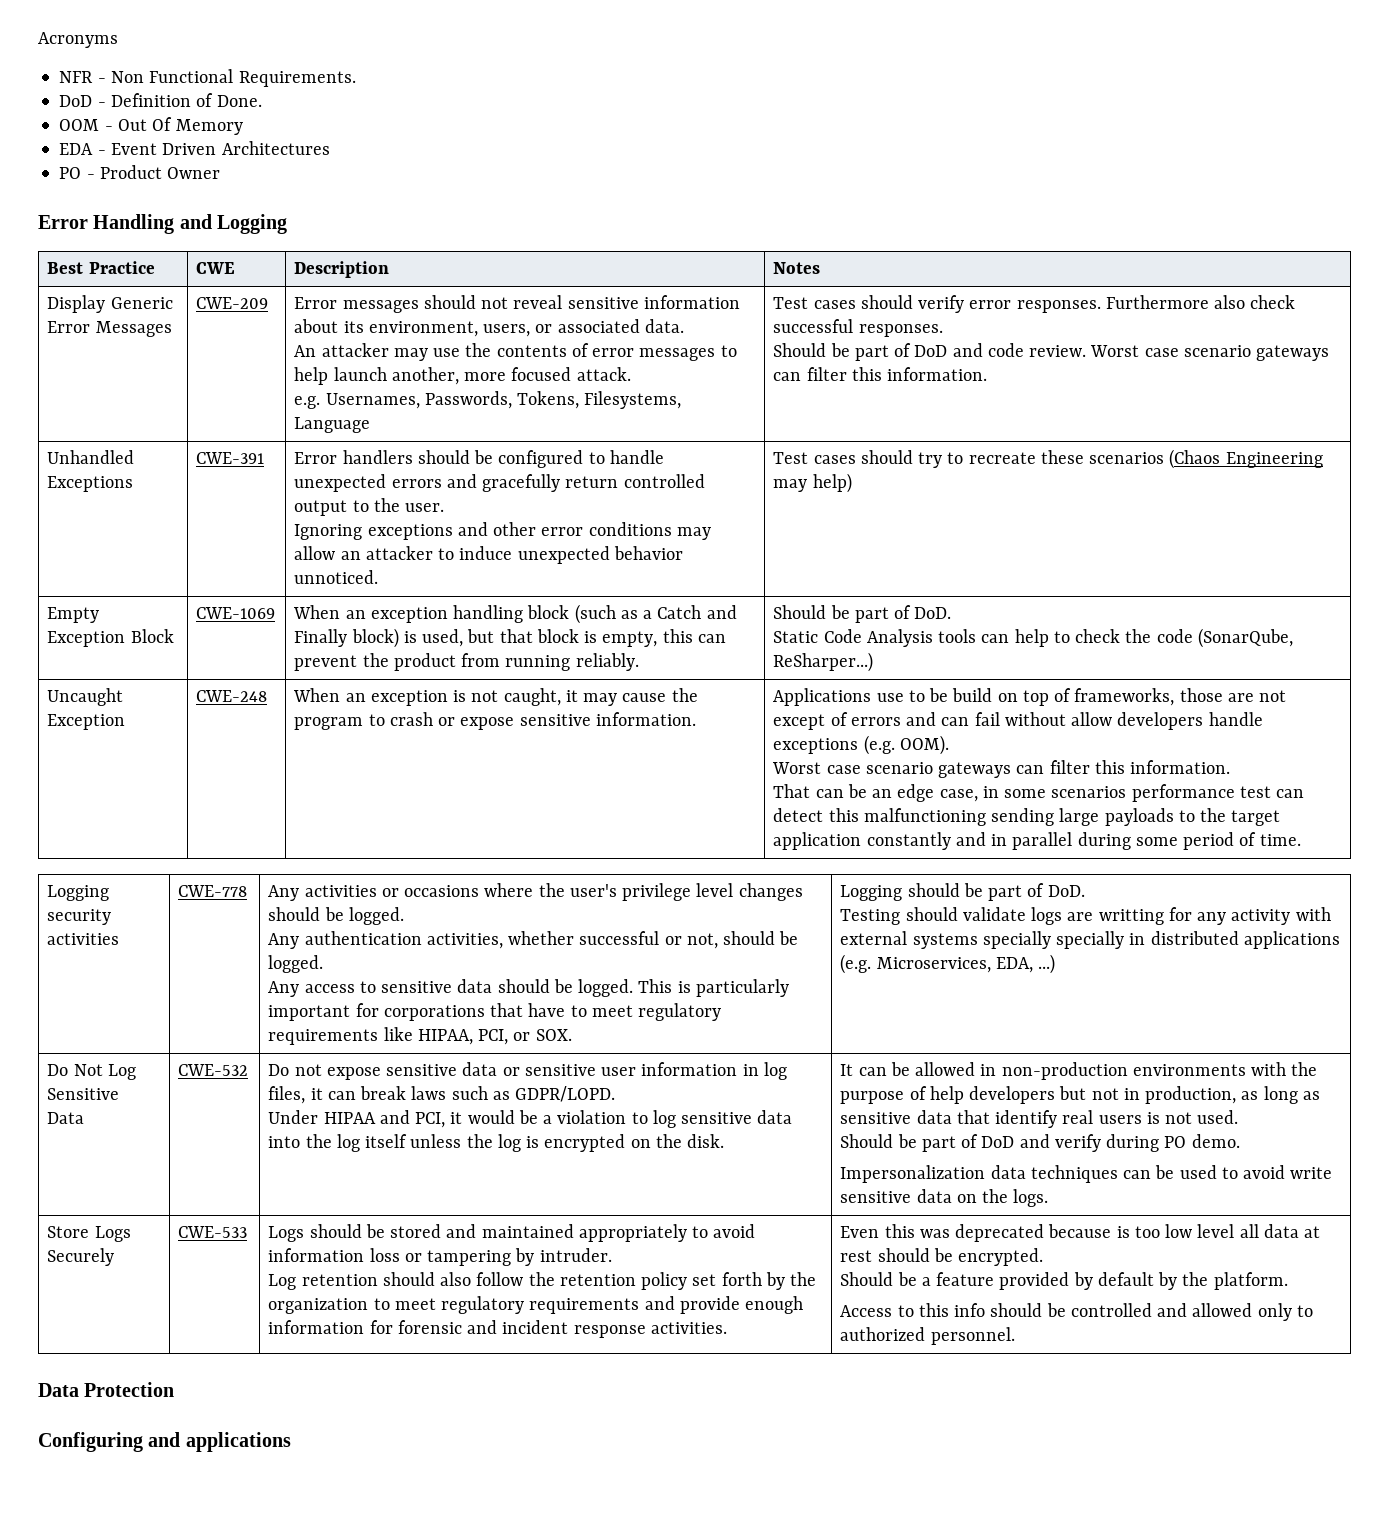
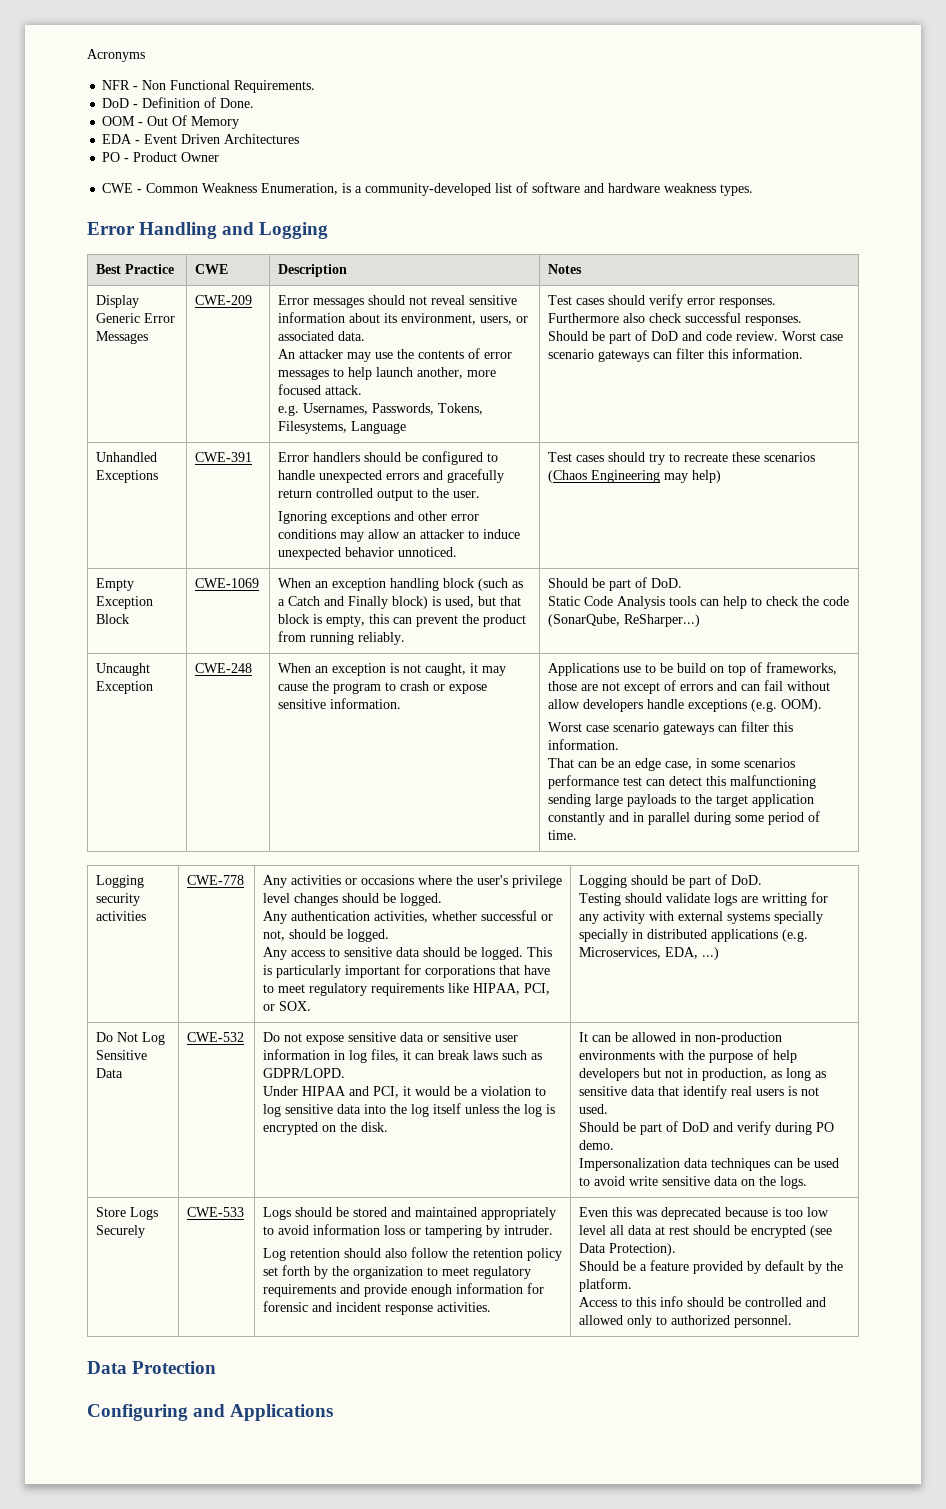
+ CWE - Common Weakness Enumeration, is a community-developed list of software and hardware weakness types.
- Even this was deprecated because is too low level all data at rest should be encrypted.
+ Even this was deprecated because is too low level all data at rest should be encrypted (see Data Protection).
- Configuring and applications
+ Configuring and Applications

